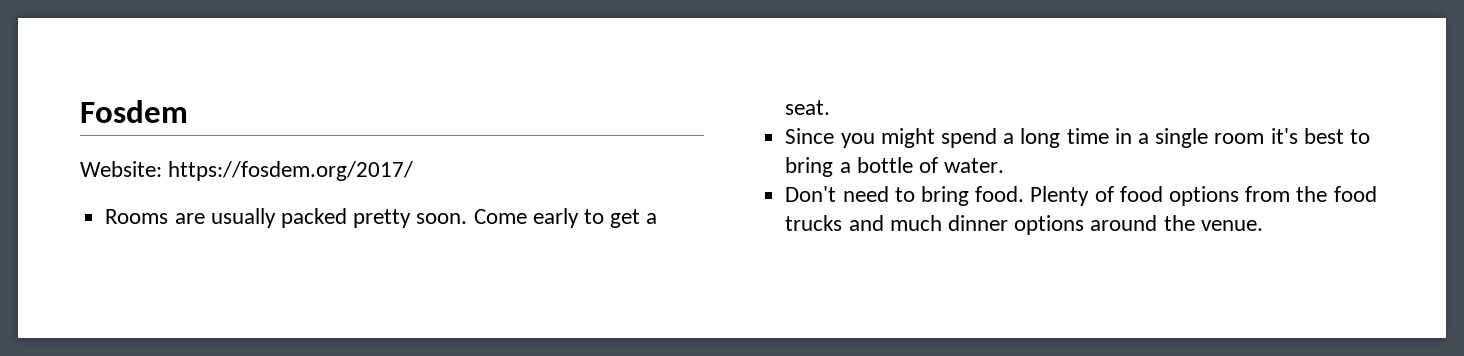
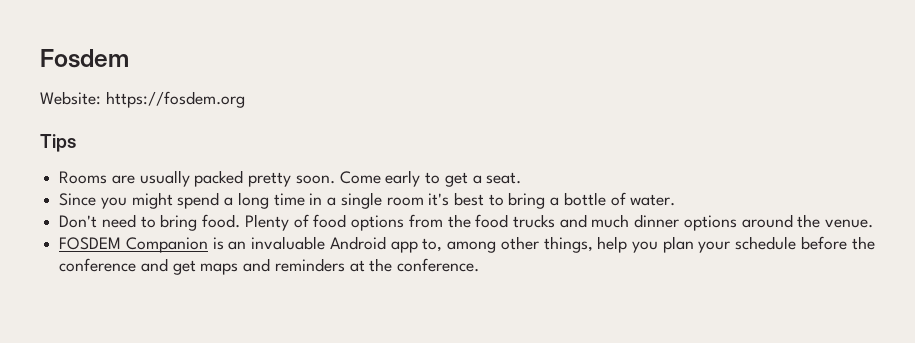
- Website: https://fosdem.org/2017/
+ Website: https://fosdem.org
+ Tips
+ FOSDEM Companion is an invaluable Android app to, among other things, help you plan your schedule before the conference and get maps and reminders at the conference.

